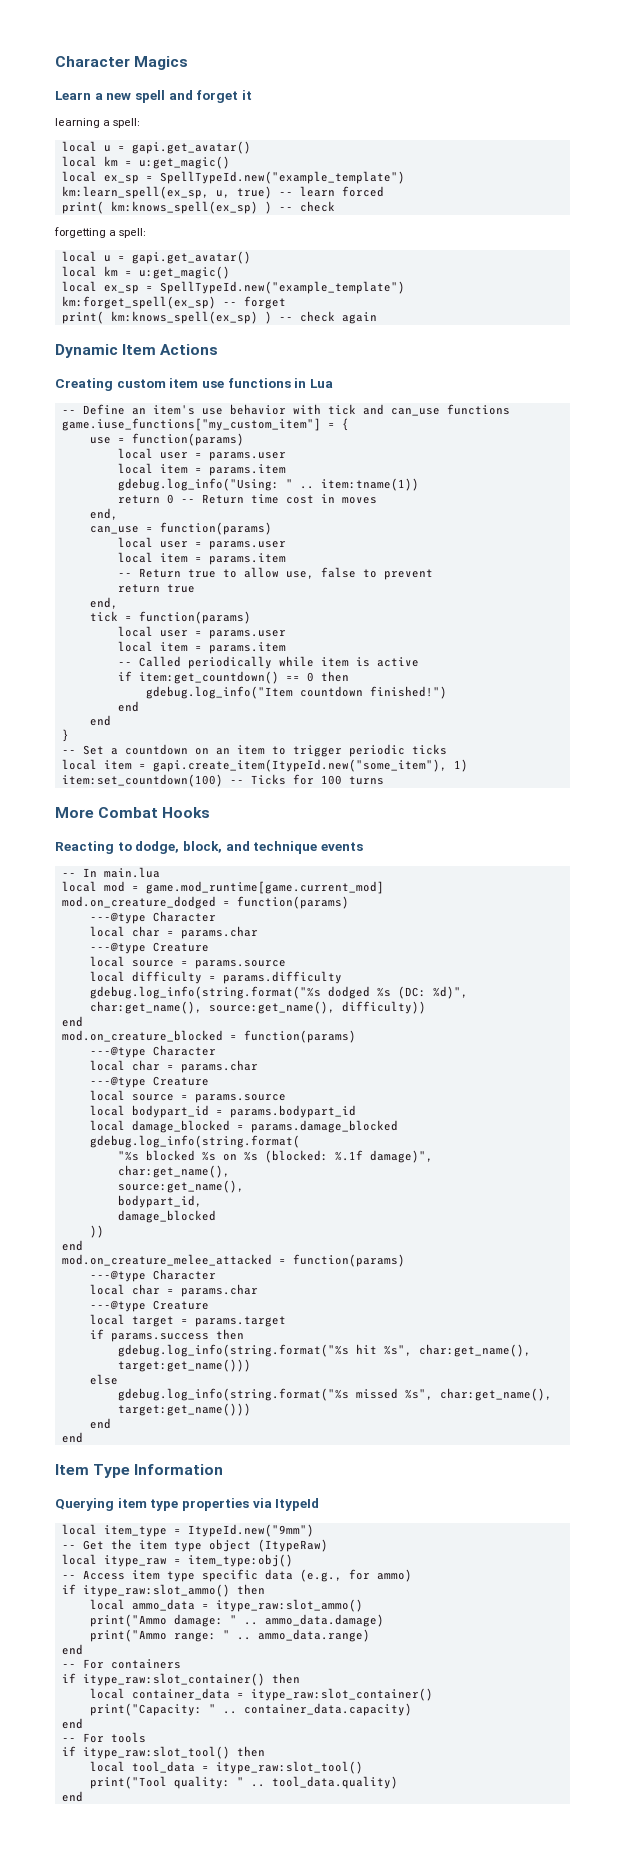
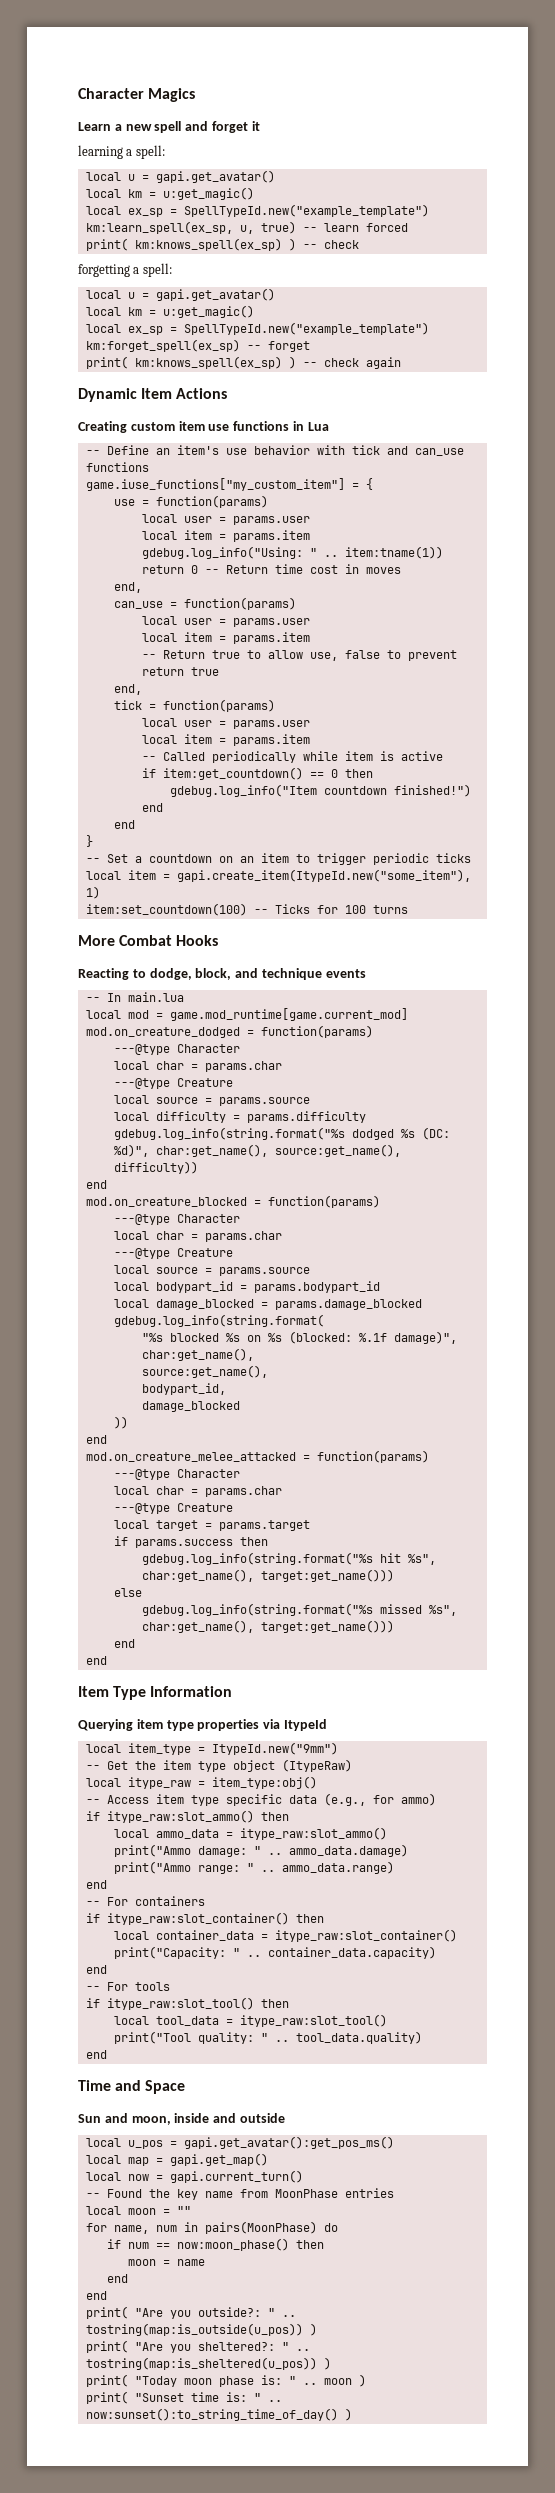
+ Time and Space
+ Sun and moon, inside and outside
+ local u_pos = gapi.get_avatar():get_pos_ms()
+ local map = gapi.get_map()
+ local now = gapi.current_turn()
+ -- Found the key name from MoonPhase entries
+ local moon = ""
+ for name, num in pairs(MoonPhase) do
+ if num == now:moon_phase() then
+ moon = name
+ end
+ end
+ print( "Are you outside?: " .. tostring(map:is_outside(u_pos)) )
+ print( "Are you sheltered?: " .. tostring(map:is_sheltered(u_pos)) )
+ print( "Today moon phase is: " .. moon )
+ print( "Sunset time is: " .. now:sunset():to_string_time_of_day() )

